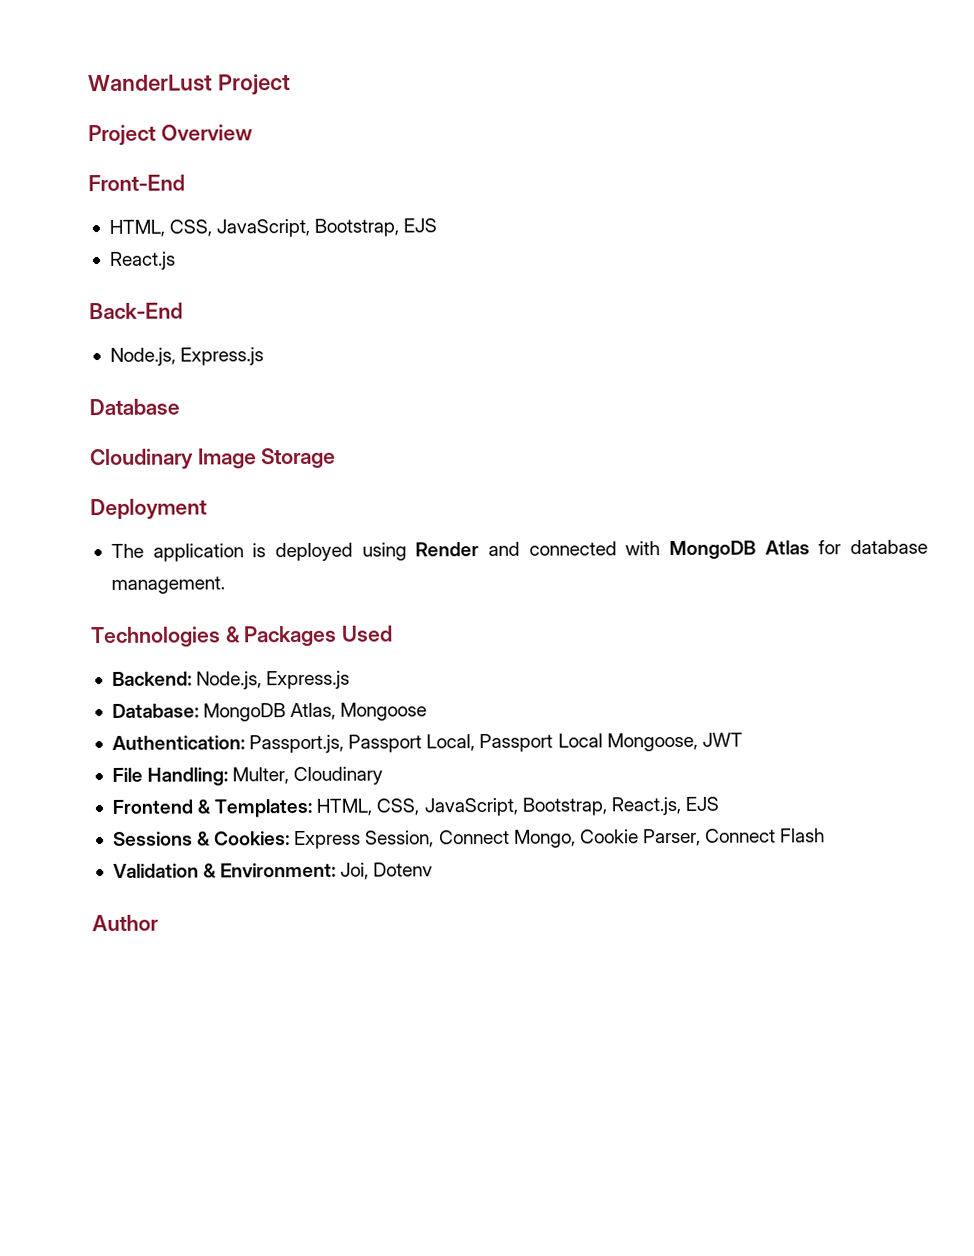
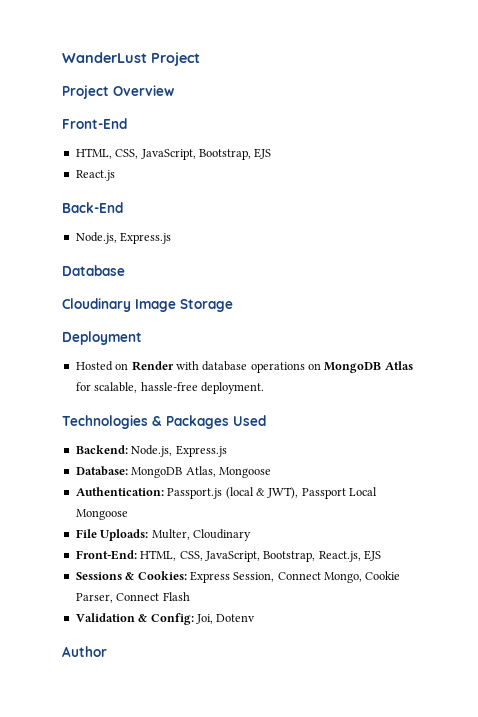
- The application is deployed using Render and connected with MongoDB Atlas for database management.
+ Hosted on Render with database operations on MongoDB Atlas for scalable, hassle-free deployment.
- Authentication: Passport.js, Passport Local, Passport Local Mongoose, JWT
+ Authentication: Passport.js (local & JWT), Passport Local Mongoose
- File Handling: Multer, Cloudinary
+ File Uploads: Multer, Cloudinary
- Frontend & Templates: HTML, CSS, JavaScript, Bootstrap, React.js, EJS
+ Front-End: HTML, CSS, JavaScript, Bootstrap, React.js, EJS
- Validation & Environment: Joi, Dotenv
+ Validation & Config: Joi, Dotenv

